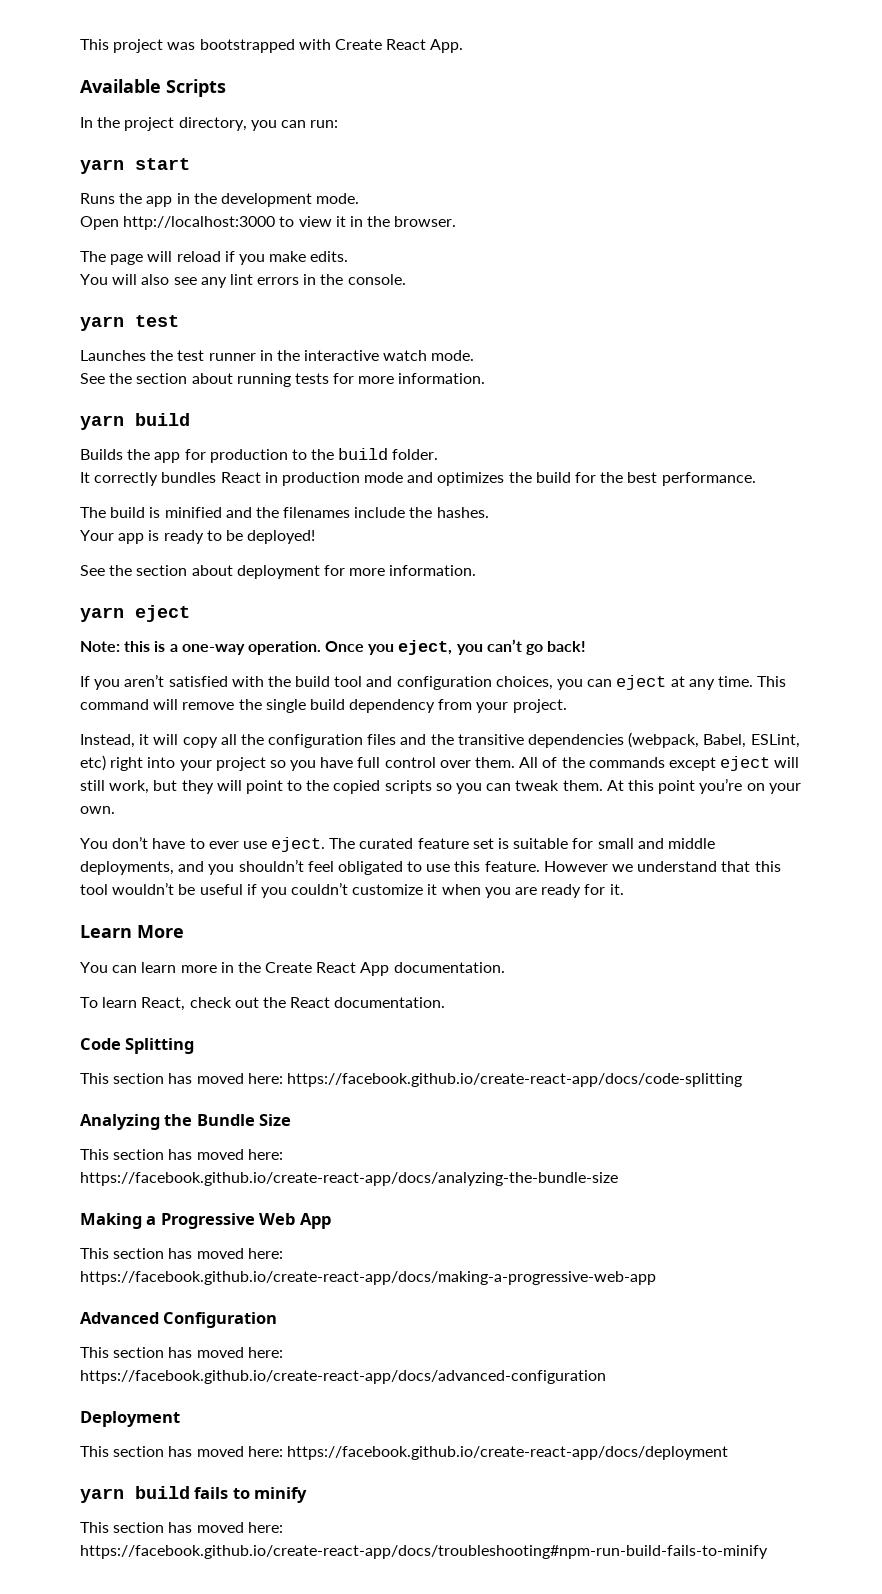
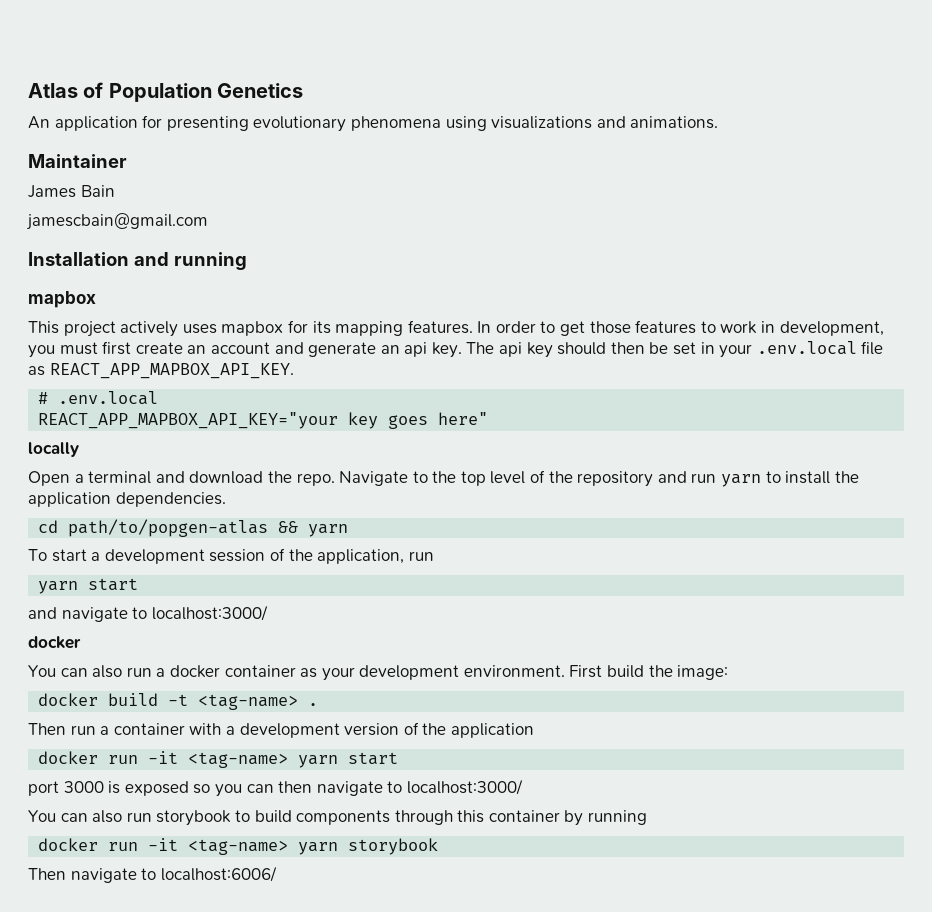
- This project was bootstrapped with Create React App.
- Available Scripts
- In the project directory, you can run:
+ Atlas of Population Genetics
+ An application for presenting evolutionary phenomena using visualizations and animations.
+ Maintainer
+ James Bain
+ jamescbain@gmail.com
+ Installation and running
+ mapbox
+ This project actively uses mapbox for its mapping features. In order to get those features to work in development, you must first create an account and generate an api key. The api key should then be set in your .env.local file as REACT_APP_MAPBOX_API_KEY.
+ # .env.local
+ REACT_APP_MAPBOX_API_KEY="your key goes here"
+ locally
+ Open a terminal and download the repo. Navigate to the top level of the repository and run yarn to install the application dependencies.
+ cd path/to/popgen-atlas && yarn
+ To start a development session of the application, run
  yarn start
- Runs the app in the development mode.
- Open http://localhost:3000 to view it in the browser.
- The page will reload if you make edits.
- You will also see any lint errors in the console.
- yarn test
- Launches the test runner in the interactive watch mode.
- See the section about running tests for more information.
- yarn build
- Builds the app for production to the build folder.
- It correctly bundles React in production mode and optimizes the build for the best performance.
- The build is minified and the filenames include the hashes.
- Your app is ready to be deployed!
- See the section about deployment for more information.
- yarn eject
- Note: this is a one-way operation. Once you eject, you can’t go back!
- If you aren’t satisfied with the build tool and configuration choices, you can eject at any time. This command will remove the single build dependency from your project.
- Instead, it will copy all the configuration files and the transitive dependencies (webpack, Babel, ESLint, etc) right into your project so you have full control over them. All of the commands except eject will still work, but they will point to the copied scripts so you can tweak them. At this point you’re on your own.
- You don’t have to ever use eject. The curated feature set is suitable for small and middle deployments, and you shouldn’t feel obligated to use this feature. However we understand that this tool wouldn’t be useful if you couldn’t customize it when you are ready for it.
- Learn More
- You can learn more in the Create React App documentation.
- To learn React, check out the React documentation.
- Code Splitting
- This section has moved here: https://facebook.github.io/create-react-app/docs/code-splitting
- Analyzing the Bundle Size
- This section has moved here: https://facebook.github.io/create-react-app/docs/analyzing-the-bundle-size
- Making a Progressive Web App
- This section has moved here: https://facebook.github.io/create-react-app/docs/making-a-progressive-web-app
- Advanced Configuration
- This section has moved here: https://facebook.github.io/create-react-app/docs/advanced-configuration
- Deployment
- This section has moved here: https://facebook.github.io/create-react-app/docs/deployment
- yarn build fails to minify
- This section has moved here: https://facebook.github.io/create-react-app/docs/troubleshooting#npm-run-build-fails-to-minify
+ and navigate to localhost:3000/
+ docker
+ You can also run a docker container as your development environment. First build the image:
+ docker build -t <tag-name> .
+ Then run a container with a development version of the application
+ docker run -it <tag-name> yarn start
+ port 3000 is exposed so you can then navigate to localhost:3000/
+ You can also run storybook to build components through this container by running
+ docker run -it <tag-name> yarn storybook
+ Then navigate to localhost:6006/

